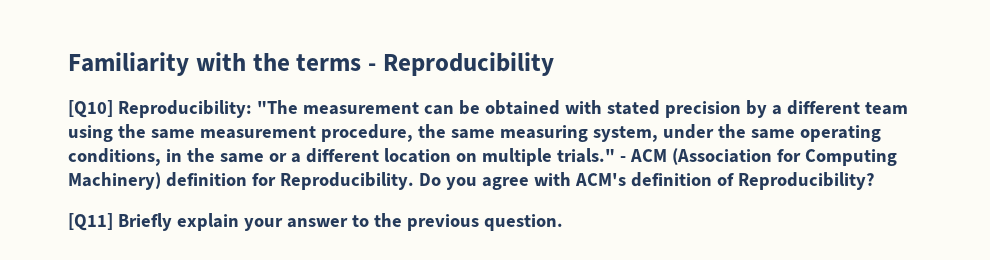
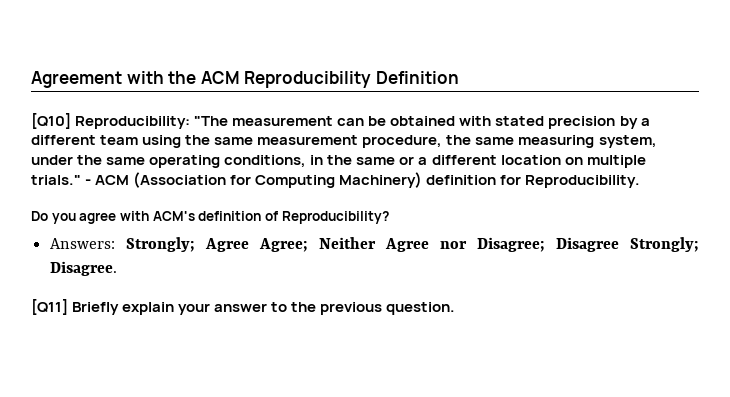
- Familiarity with the terms - Reproducibility
+ Agreement with the ACM Reproducibility Definition
- - ACM (Association for Computing Machinery) definition for Reproducibility. Do you agree with ACM's definition of Reproducibility?
+ - ACM (Association for Computing Machinery) definition for Reproducibility.
+ Do you agree with ACM's definition of Reproducibility?
+ Answers: Strongly; Agree Agree; Neither Agree nor Disagree; Disagree Strongly; Disagree.

